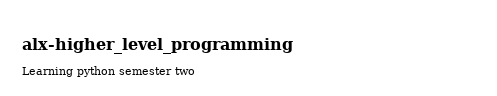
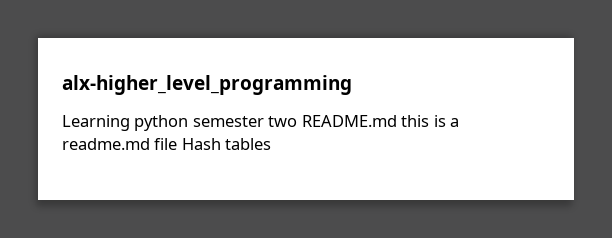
- Learning python semester two
+ Learning python semester two README.md this is a readme.md file Hash tables

